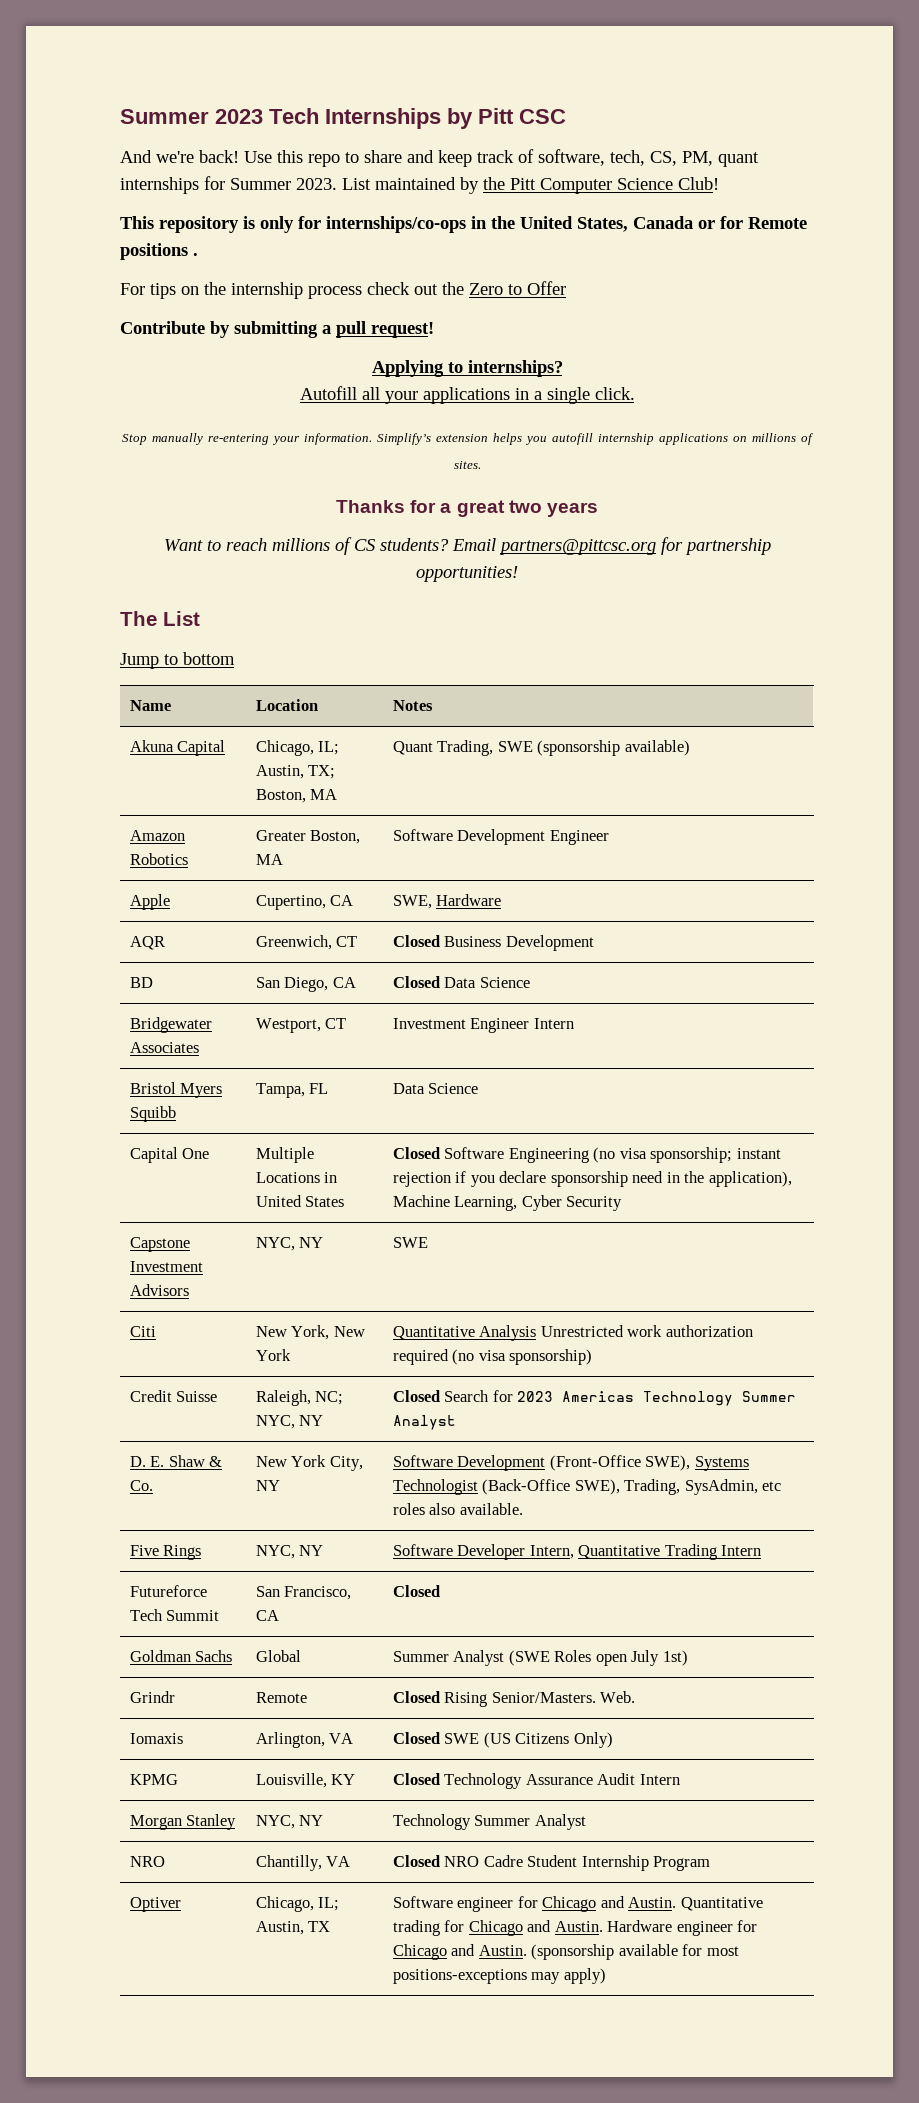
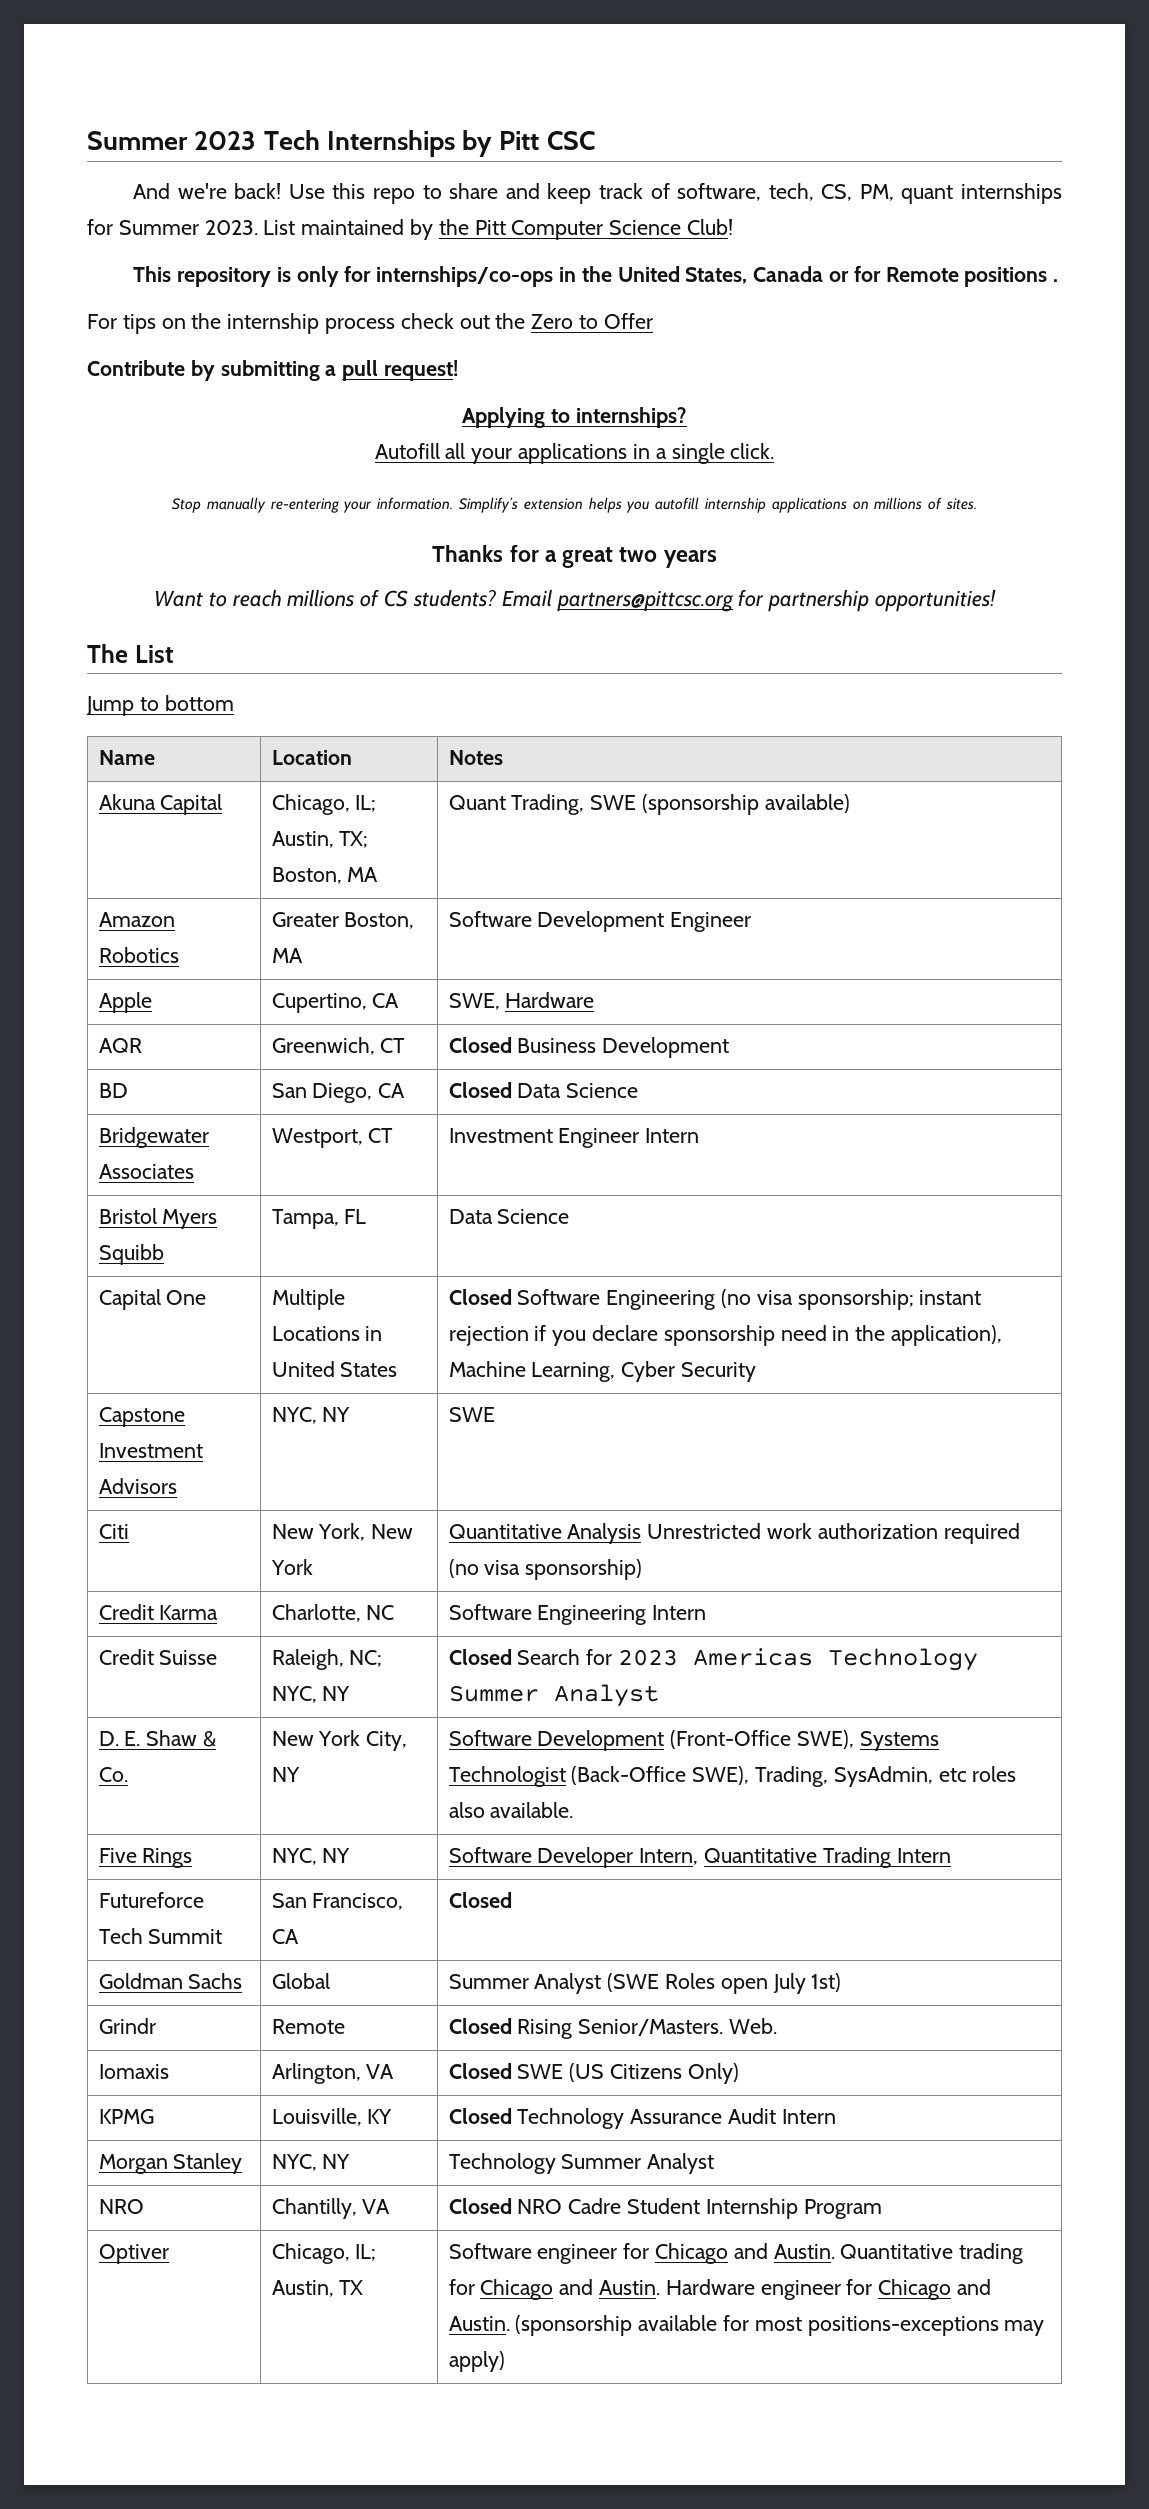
+ Credit Karma | Charlotte, NC | Software Engineering Intern

